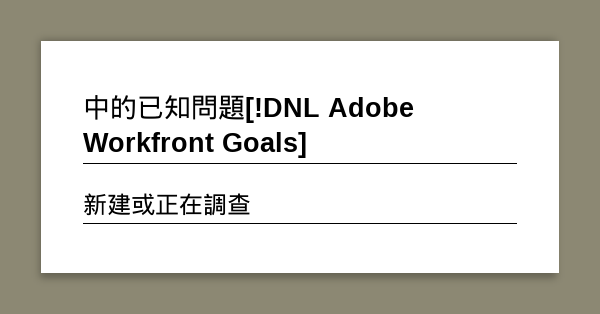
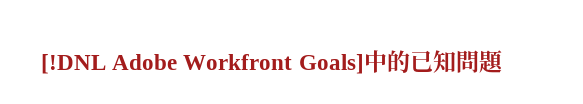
- 中的已知問題[!DNL Adobe Workfront Goals]
- 新建或正在調查
+ [!DNL Adobe Workfront Goals]中的已知問題

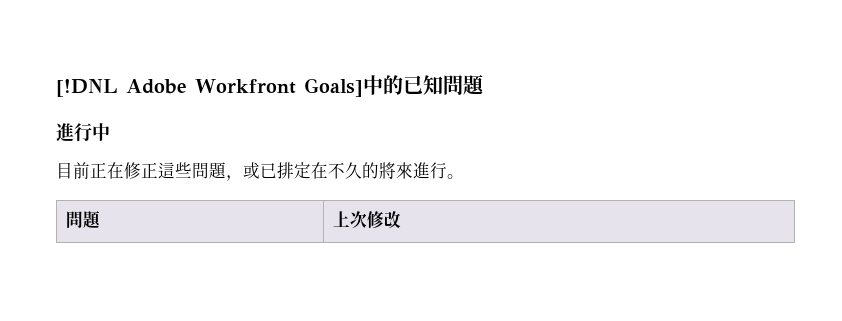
+ 進行中
+ 目前正在修正這些問題，或已排定在不久的將來進行。
+ 問題 | 上次修改

